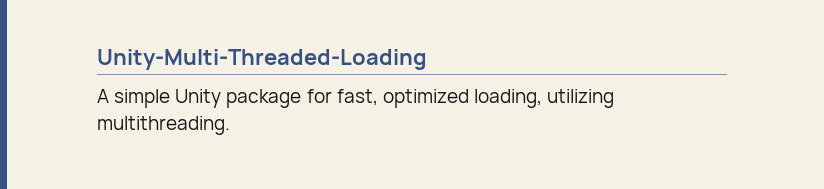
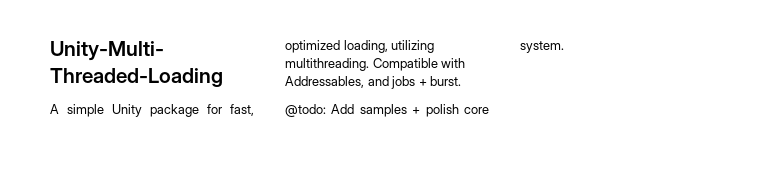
+ Compatible with Addressables, and jobs + burst.
+ @todo: Add samples + polish core system.

